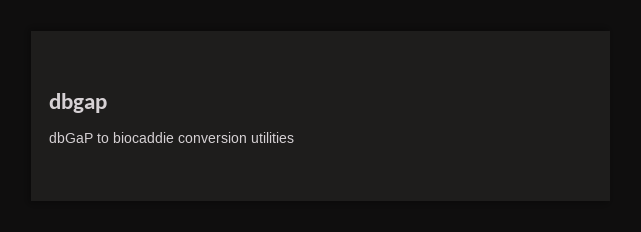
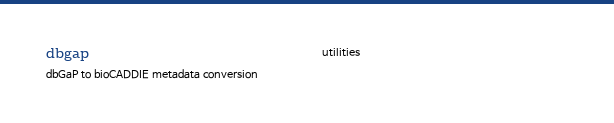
- dbGaP to biocaddie conversion utilities
+ dbGaP to bioCADDIE metadata conversion utilities

